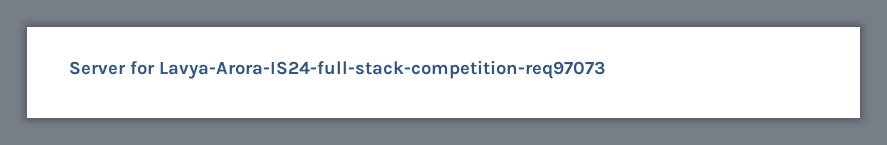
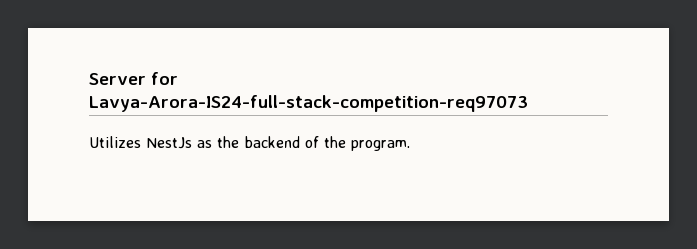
+ Utilizes NestJs as the backend of the program.

